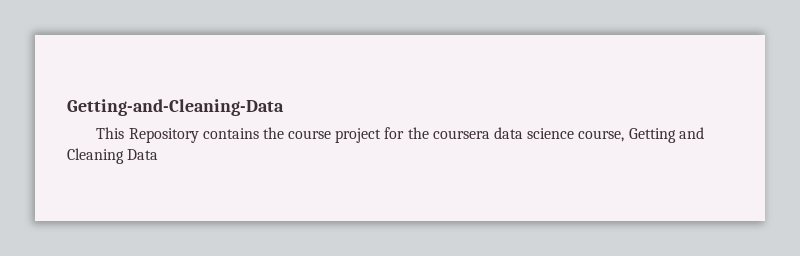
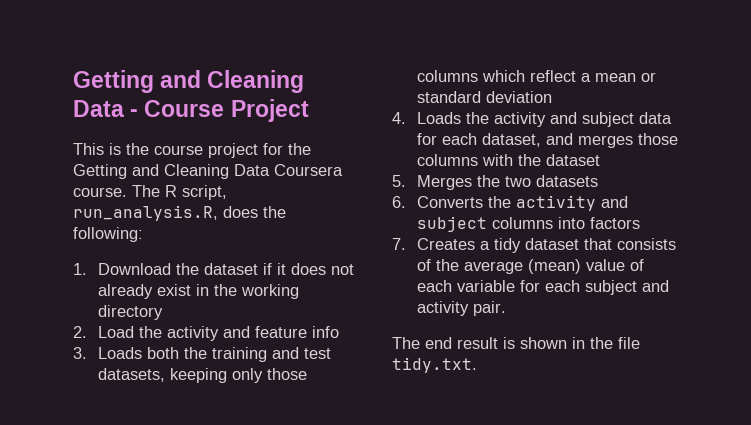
- Getting-and-Cleaning-Data
+ Getting and Cleaning Data - Course Project
- This Repository contains the course project for the coursera data science course, Getting and Cleaning Data
+ This is the course project for the Getting and Cleaning Data Coursera course. The R script, run_analysis.R, does the following:
+ 1. Download the dataset if it does not already exist in the working directory
+ 2. Load the activity and feature info
+ 3. Loads both the training and test datasets, keeping only those columns which reflect a mean or standard deviation
+ 4. Loads the activity and subject data for each dataset, and merges those columns with the dataset
+ 5. Merges the two datasets
+ 6. Converts the activity and subject columns into factors
+ 7. Creates a tidy dataset that consists of the average (mean) value of each variable for each subject and activity pair.
+ The end result is shown in the file tidy.txt.

